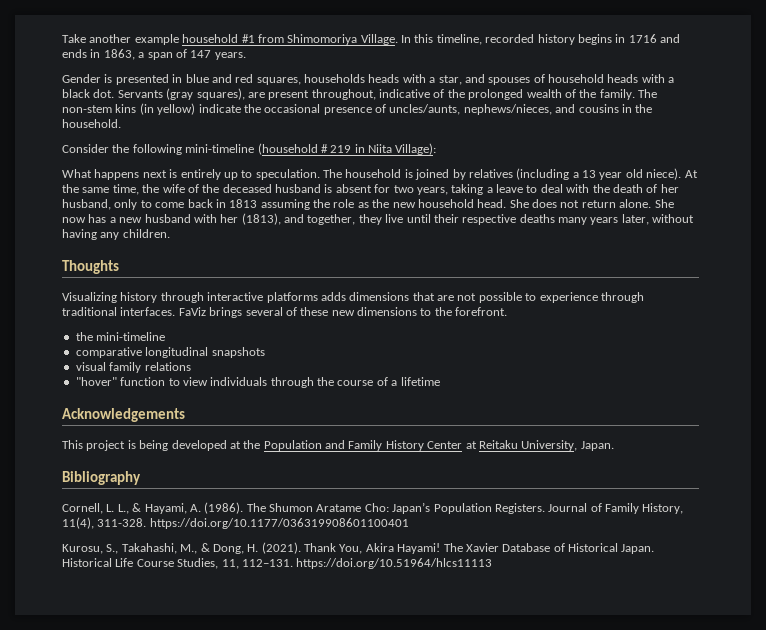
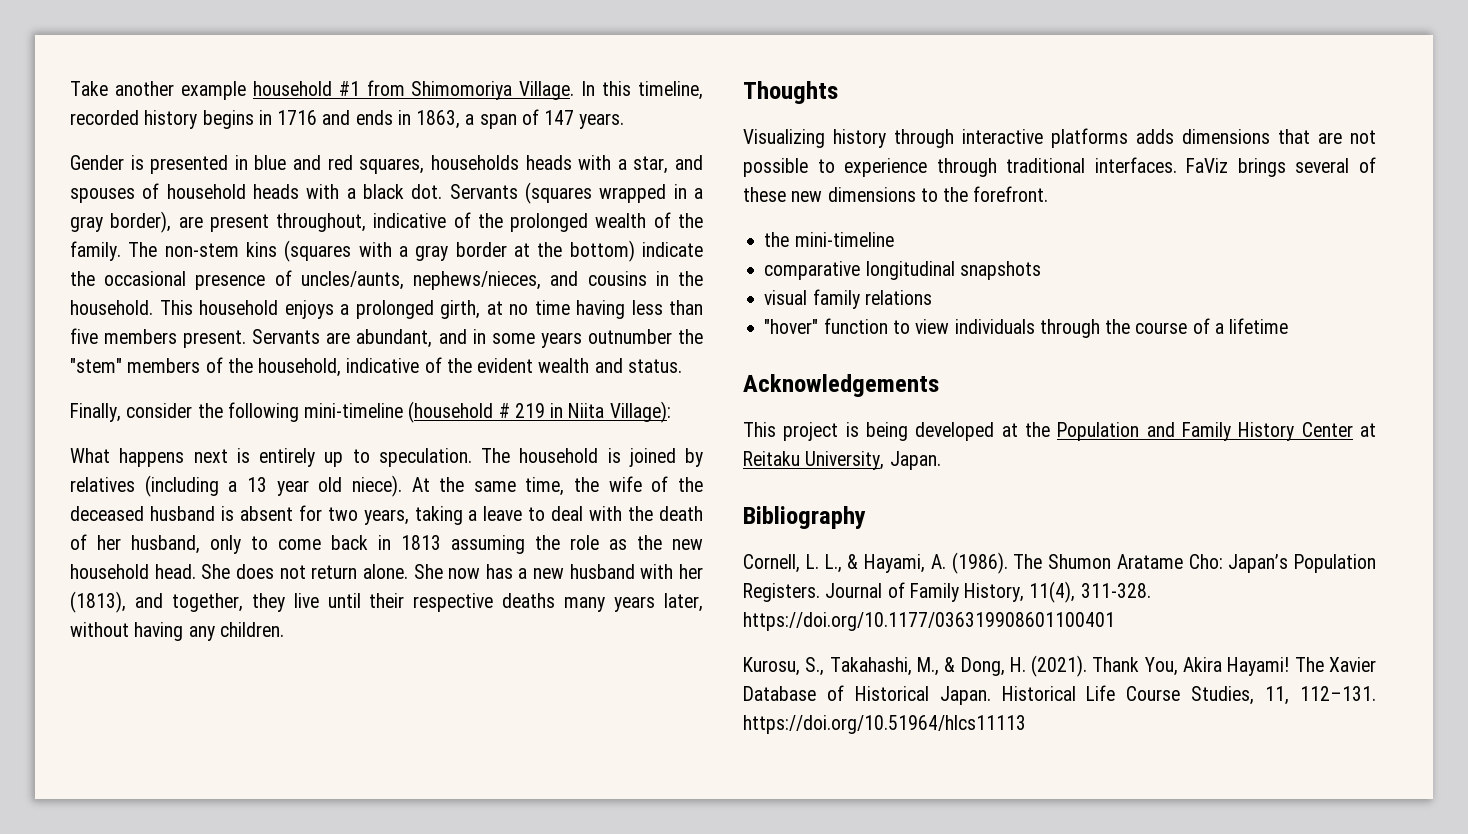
- Servants (gray squares), are present throughout, indicative of the prolonged wealth of the family.
+ Servants (squares wrapped in a gray border), are present throughout, indicative of the prolonged wealth of the family.
- The non-stem kins (in yellow) indicate the occasional presence of uncles/aunts, nephews/nieces, and cousins in the household.
- Consider the following mini-timeline (household # 219 in Niita Village):
+ The non-stem kins (squares with a gray border at the bottom) indicate the occasional presence of uncles/aunts, nephews/nieces, and cousins in the household. This household enjoys a prolonged girth, at no time having less than five members present. Servants are abundant, and in some years outnumber the "stem" members of the household, indicative of the evident wealth and status.
+ Finally, consider the following mini-timeline (household # 219 in Niita Village):

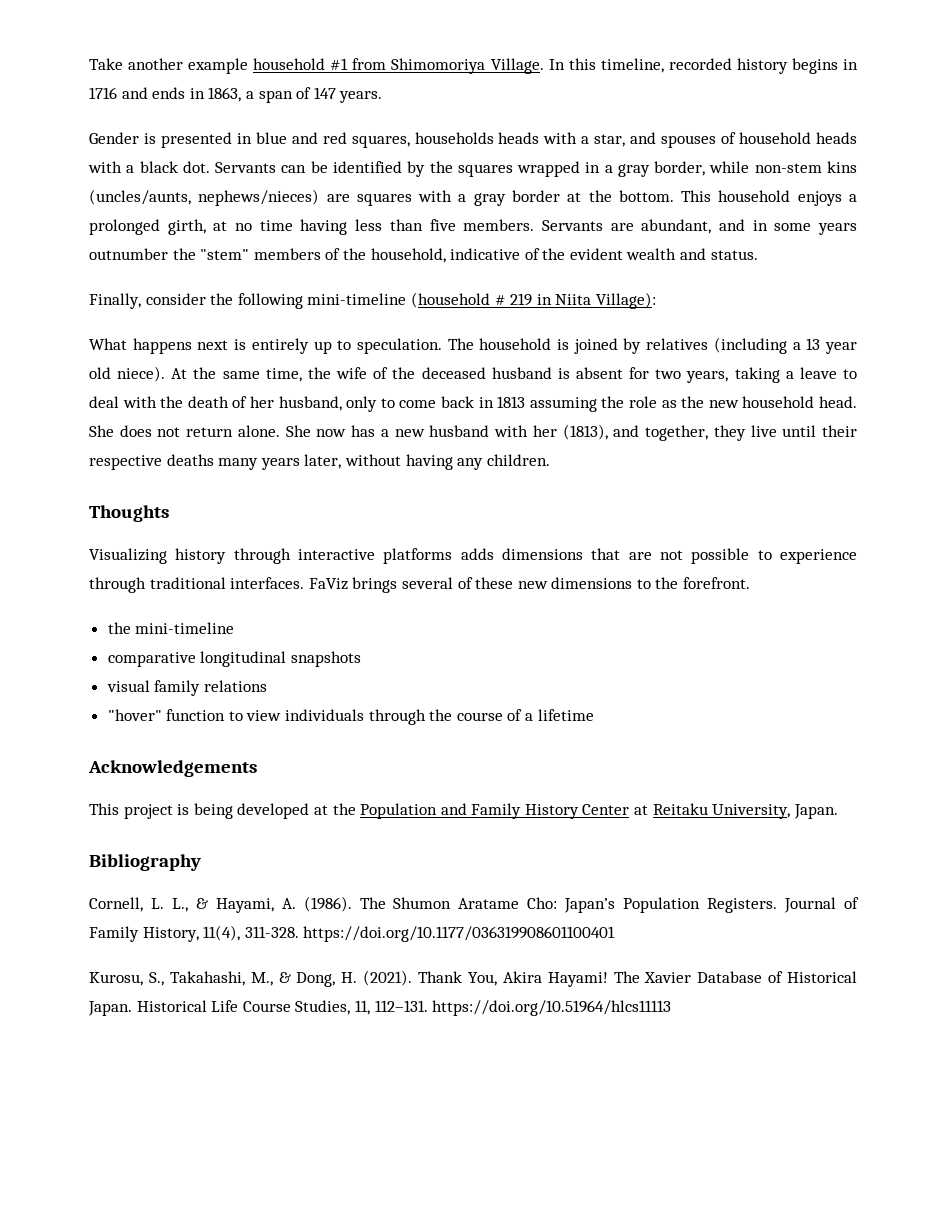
- Servants (squares wrapped in a gray border), are present throughout, indicative of the prolonged wealth of the family. The non-stem kins (squares with a gray border at the bottom) indicate the occasional presence of uncles/aunts, nephews/nieces, and cousins in the household.
+ Servants can be identified by the squares wrapped in a gray border, while non-stem kins (uncles/aunts, nephews/nieces) are squares with a gray border at the bottom.
- This household enjoys a prolonged girth, at no time having less than five members present.
+ This household enjoys a prolonged girth, at no time having less than five members.

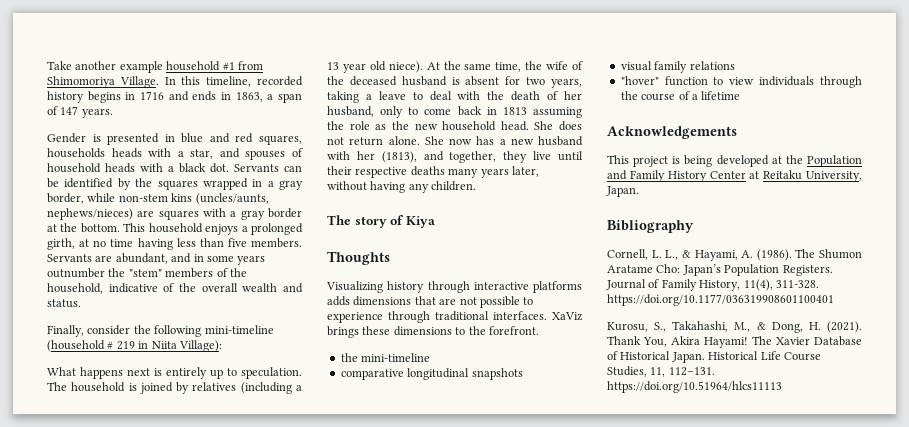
- Servants are abundant, and in some years outnumber the "stem" members of the household, indicative of the evident wealth and status.
+ Servants are abundant, and in some years outnumber the "stem" members of the household, indicative of the overall wealth and status.
+ The story of Kiya
- FaViz brings several of these new dimensions to the forefront.
+ XaViz brings these dimensions to the forefront.

